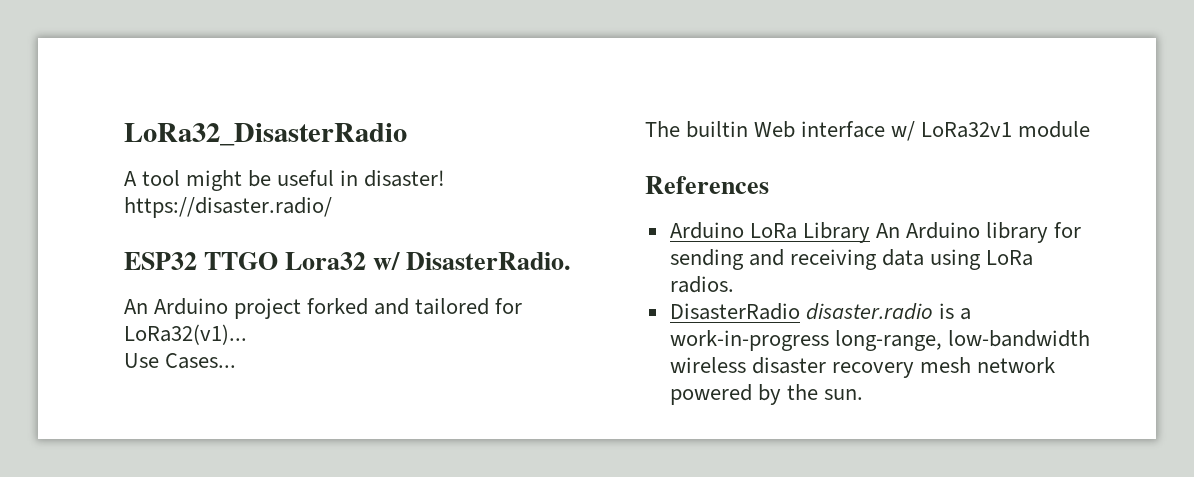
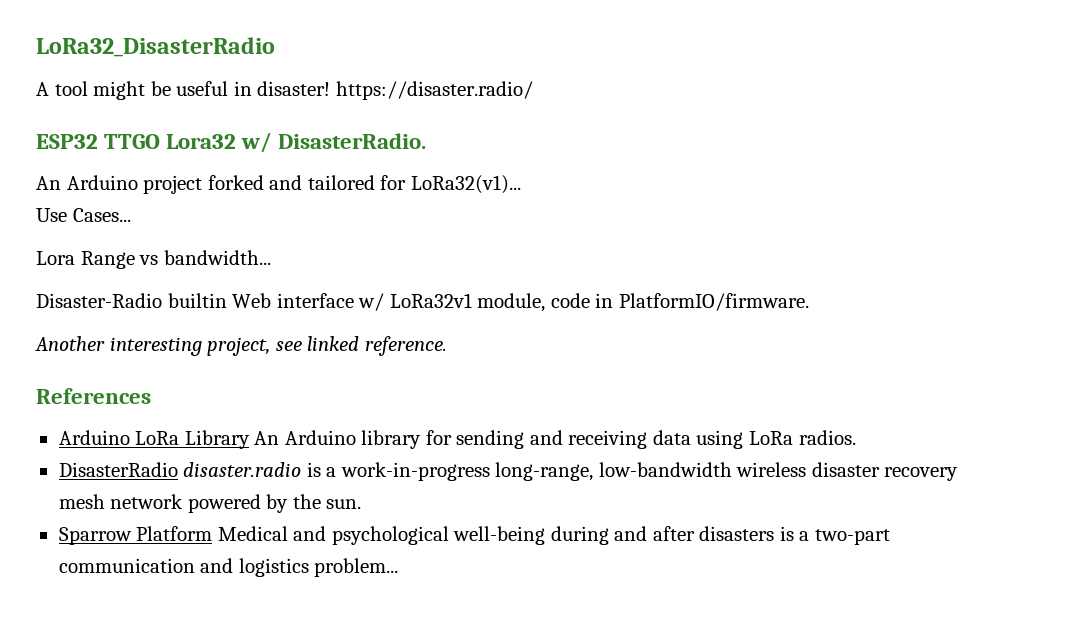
- The builtin Web interface w/ LoRa32v1 module
+ Lora Range vs bandwidth...
+ Disaster-Radio builtin Web interface w/ LoRa32v1 module, code in PlatformIO/firmware.
+ Another interesting project, see linked reference.
+ Sparrow Platform Medical and psychological well-being during and after disasters is a two-part communication and logistics problem...

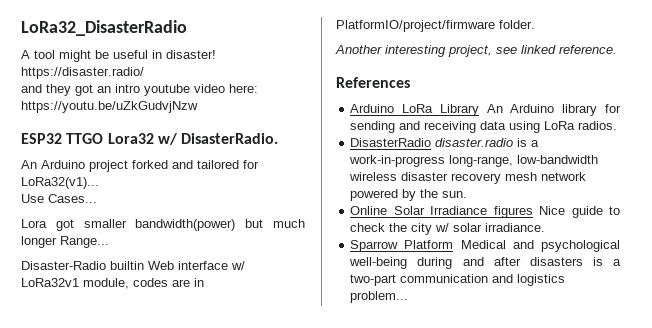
+ and they got an intro youtube video here: https://youtu.be/uZkGudvjNzw
- Lora Range vs bandwidth...
+ Lora got smaller bandwidth(power) but much longer Range...
- Disaster-Radio builtin Web interface w/ LoRa32v1 module, code in PlatformIO/firmware.
+ Disaster-Radio builtin Web interface w/ LoRa32v1 module, codes are in PlatformIO/project/firmware folder.
+ Online Solar Irradiance figures Nice guide to check the city w/ solar irradiance.

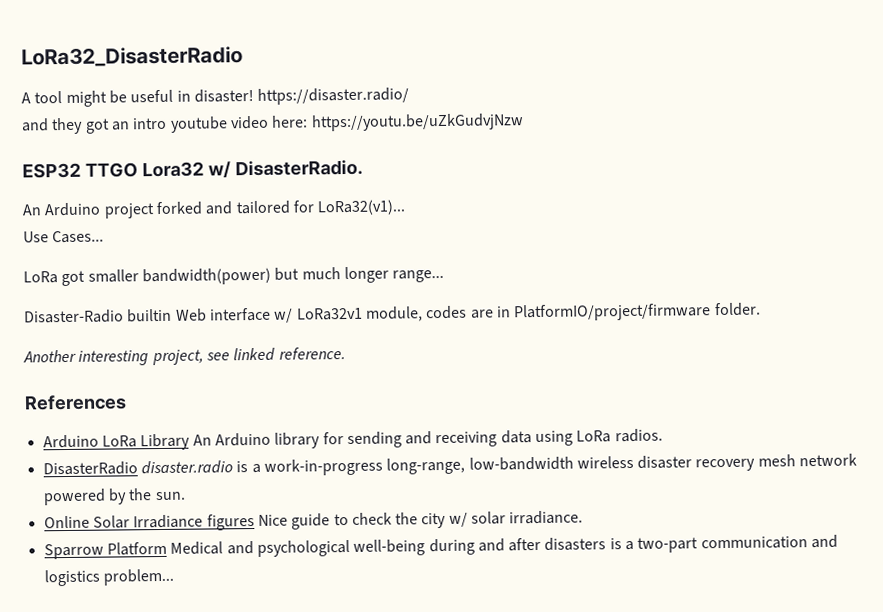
- Lora got smaller bandwidth(power) but much longer Range...
+ LoRa got smaller bandwidth(power) but much longer range...

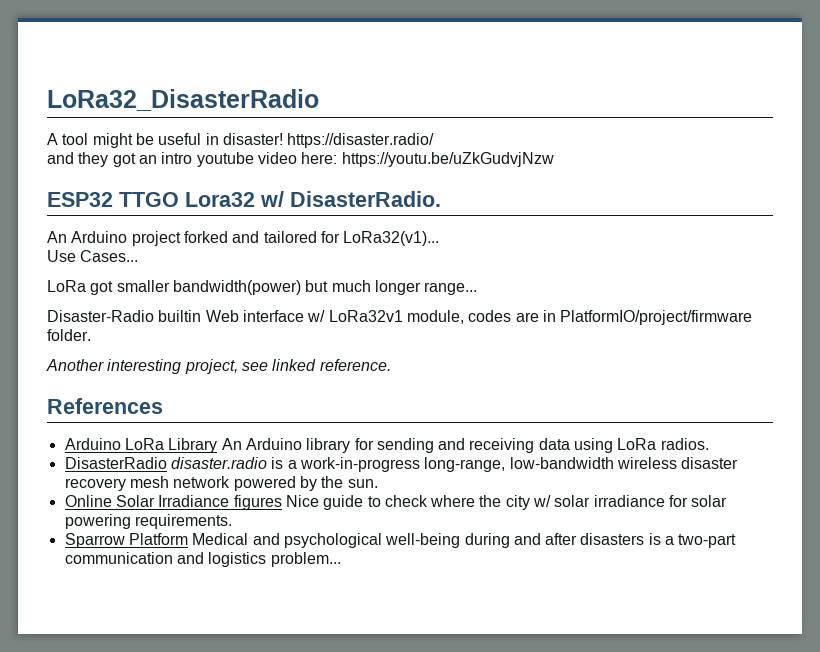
- Online Solar Irradiance figures Nice guide to check the city w/ solar irradiance.
+ Online Solar Irradiance figures Nice guide to check where the city w/ solar irradiance for solar powering requirements.

